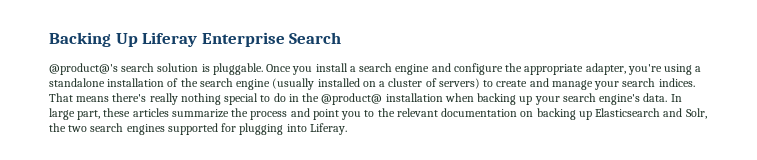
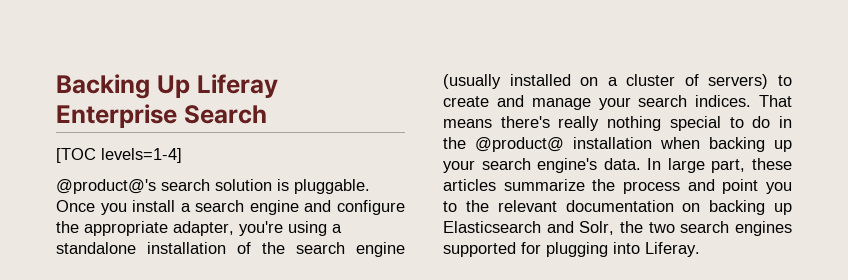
+ [TOC levels=1-4]

